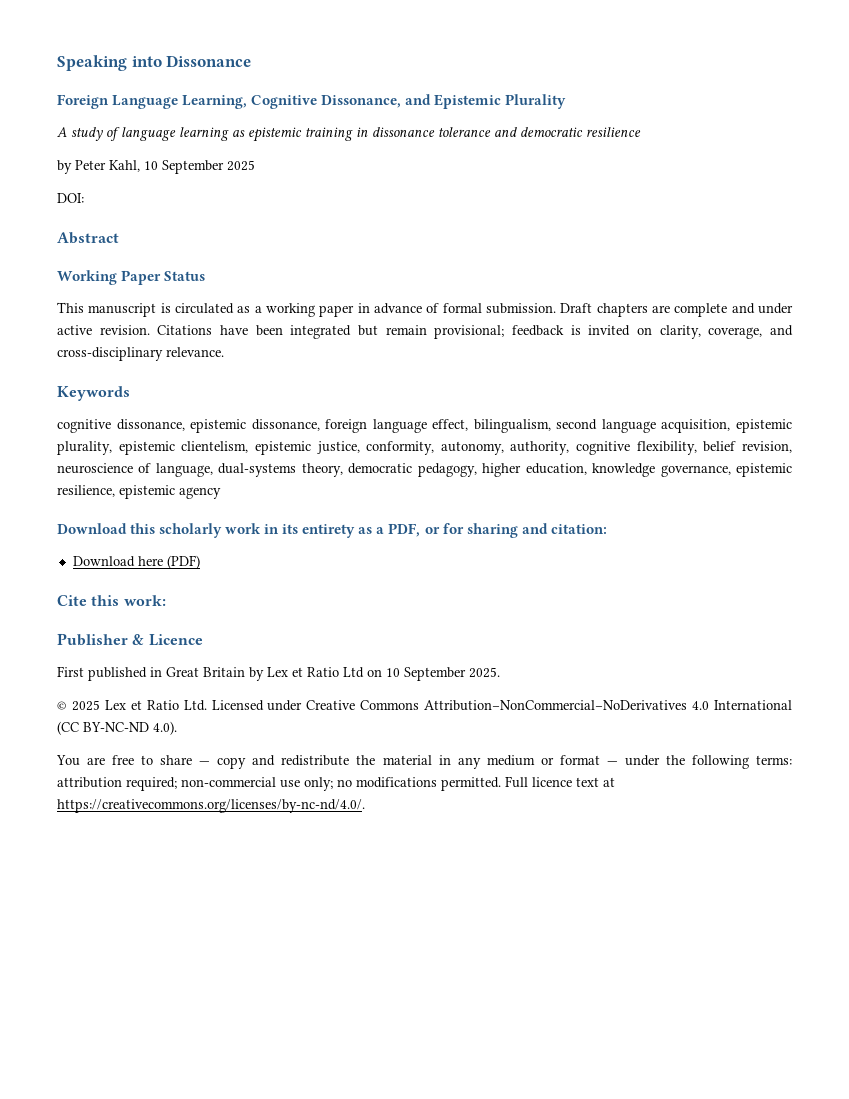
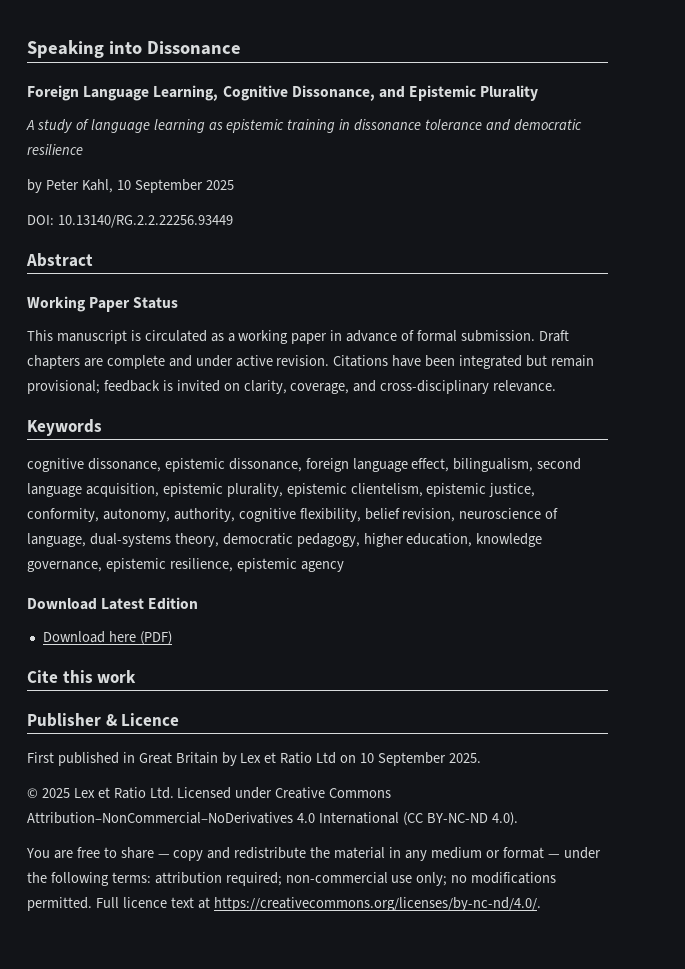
- DOI:
+ DOI: 10.13140/RG.2.2.22256.93449
- Download this scholarly work in its entirety as a PDF, or for sharing and citation:
+ Download Latest Edition
- Cite this work:
+ Cite this work

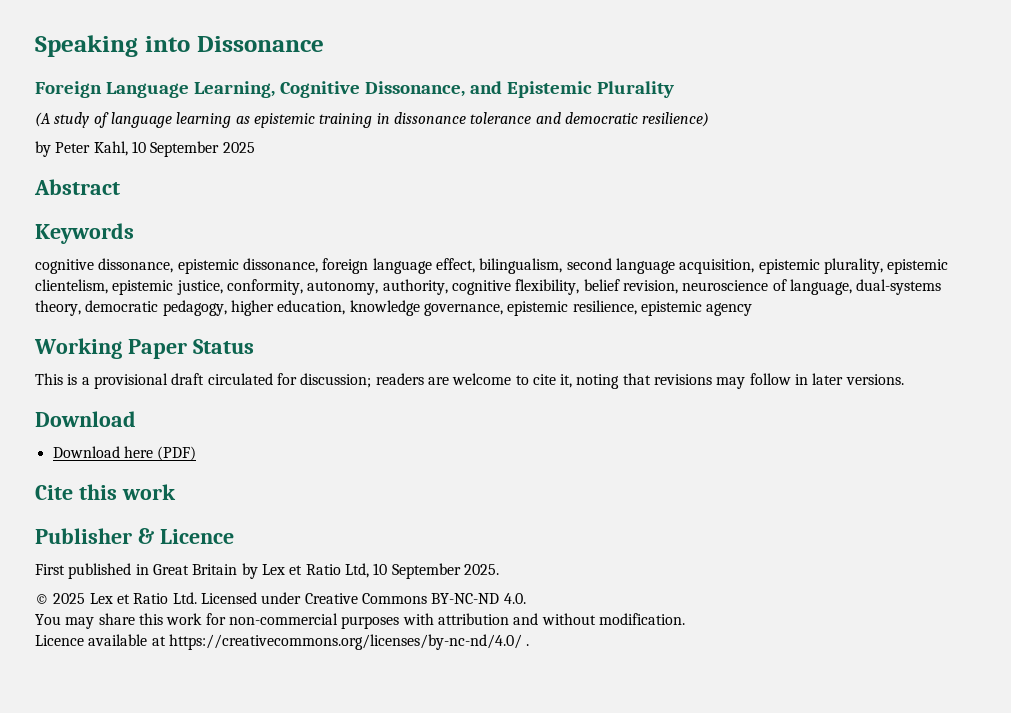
- A study of language learning as epistemic training in dissonance tolerance and democratic resilience
+ (A study of language learning as epistemic training in dissonance tolerance and democratic resilience)
- DOI: 10.13140/RG.2.2.22256.93449
- Working Paper Status
- This manuscript is circulated as a working paper in advance of formal submission. Draft chapters are complete and under active revision. Citations have been integrated but remain provisional; feedback is invited on clarity, coverage, and cross-disciplinary relevance.
- Download Latest Edition
+ Working Paper Status
+ This is a provisional draft circulated for discussion; readers are welcome to cite it, noting that revisions may follow in later versions.
+ Download
- First published in Great Britain by Lex et Ratio Ltd on 10 September 2025.
+ First published in Great Britain by Lex et Ratio Ltd, 10 September 2025.
- © 2025 Lex et Ratio Ltd. Licensed under Creative Commons Attribution–NonCommercial–NoDerivatives 4.0 International (CC BY-NC-ND 4.0).
- You are free to share — copy and redistribute the material in any medium or format — under the following terms: attribution required; non-commercial use only; no modifications permitted. Full licence text at https://creativecommons.org/licenses/by-nc-nd/4.0/.
+ © 2025 Lex et Ratio Ltd. Licensed under Creative Commons BY-NC-ND 4.0.
+ You may share this work for non-commercial purposes with attribution and without modification.
+ Licence available at https://creativecommons.org/licenses/by-nc-nd/4.0/ .

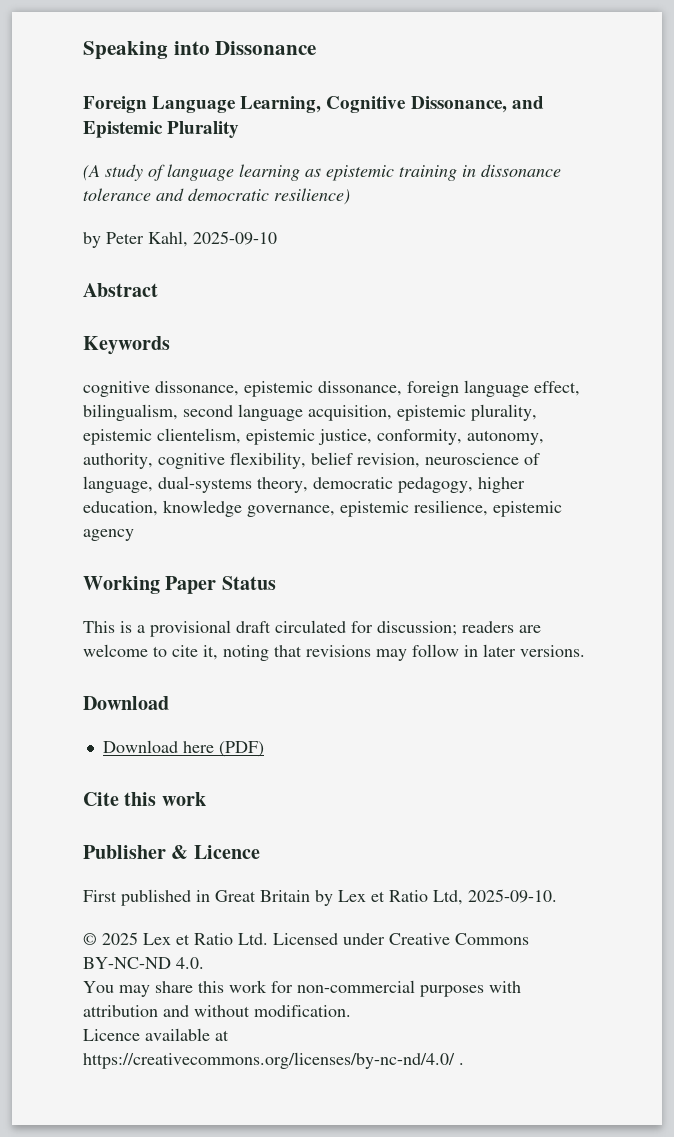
- by Peter Kahl, 10 September 2025
+ by Peter Kahl, 2025-09-10
- First published in Great Britain by Lex et Ratio Ltd, 10 September 2025.
+ First published in Great Britain by Lex et Ratio Ltd, 2025-09-10.

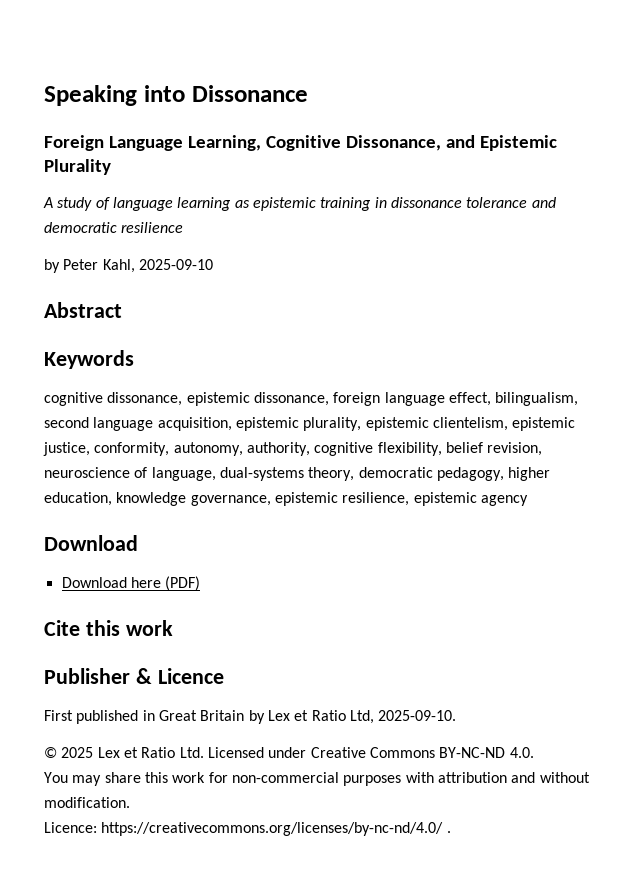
- (A study of language learning as epistemic training in dissonance tolerance and democratic resilience)
+ A study of language learning as epistemic training in dissonance tolerance and democratic resilience
- Working Paper Status
- This is a provisional draft circulated for discussion; readers are welcome to cite it, noting that revisions may follow in later versions.
- Licence available at https://creativecommons.org/licenses/by-nc-nd/4.0/ .
+ Licence: https://creativecommons.org/licenses/by-nc-nd/4.0/ .

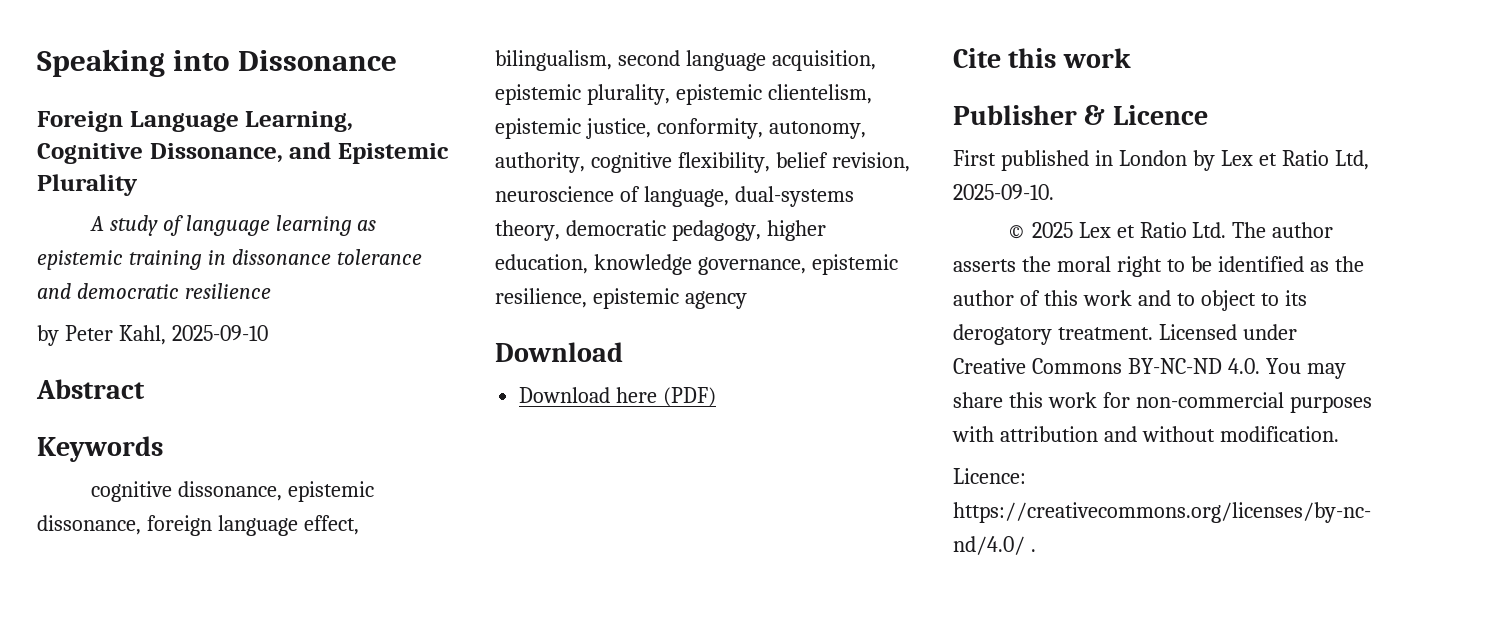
- First published in Great Britain by Lex et Ratio Ltd, 2025-09-10.
+ First published in London by Lex et Ratio Ltd, 2025-09-10.
- © 2025 Lex et Ratio Ltd. Licensed under Creative Commons BY-NC-ND 4.0.
- You may share this work for non-commercial purposes with attribution and without modification.
+ © 2025 Lex et Ratio Ltd. The author asserts the moral right to be identified as the author of this work and to object to its derogatory treatment. Licensed under Creative Commons BY-NC-ND 4.0. You may share this work for non-commercial purposes with attribution and without modification.

